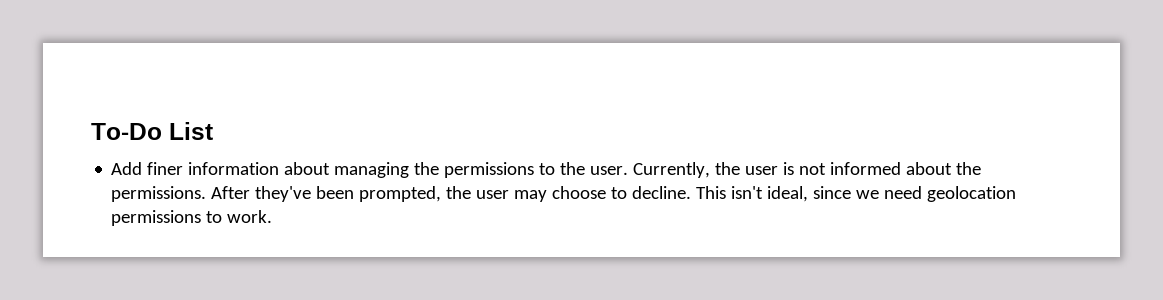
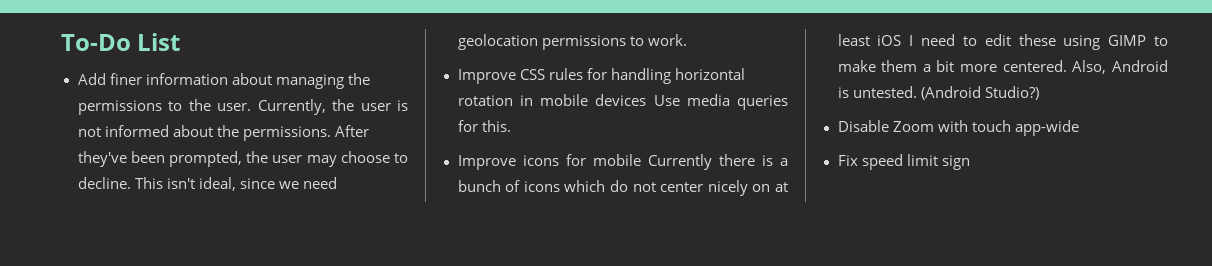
+ Improve CSS rules for handling horizontal rotation in mobile devices Use media queries for this.
+ Improve icons for mobile Currently there is a bunch of icons which do not center nicely on at least iOS I need to edit these using GIMP to make them a bit more centered. Also, Android is untested. (Android Studio?)
+ Disable Zoom with touch app-wide
+ Fix speed limit sign

